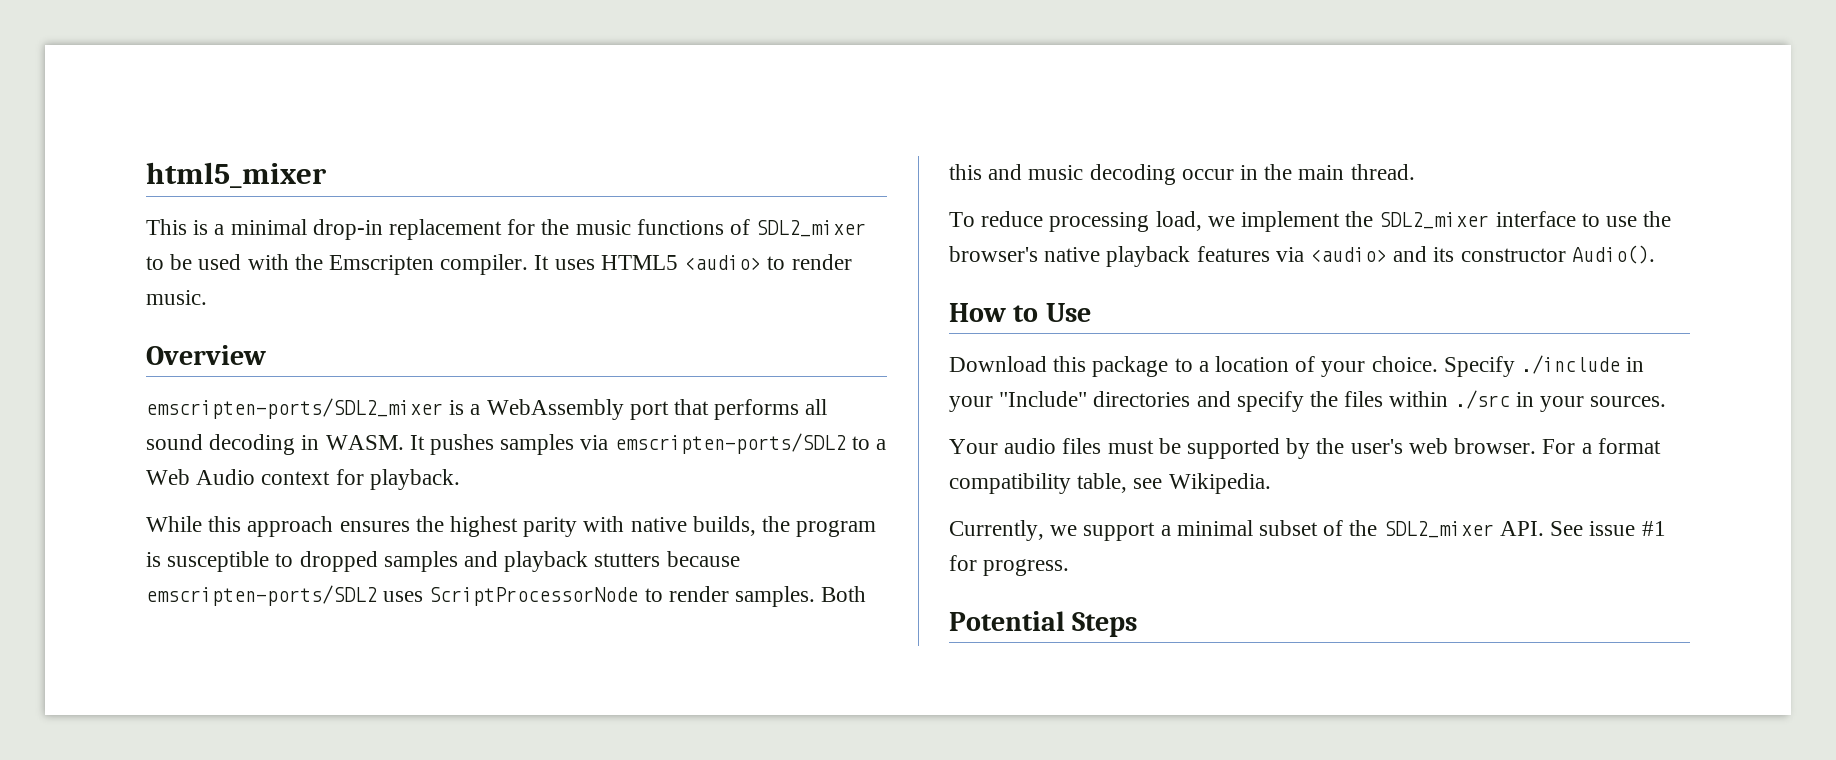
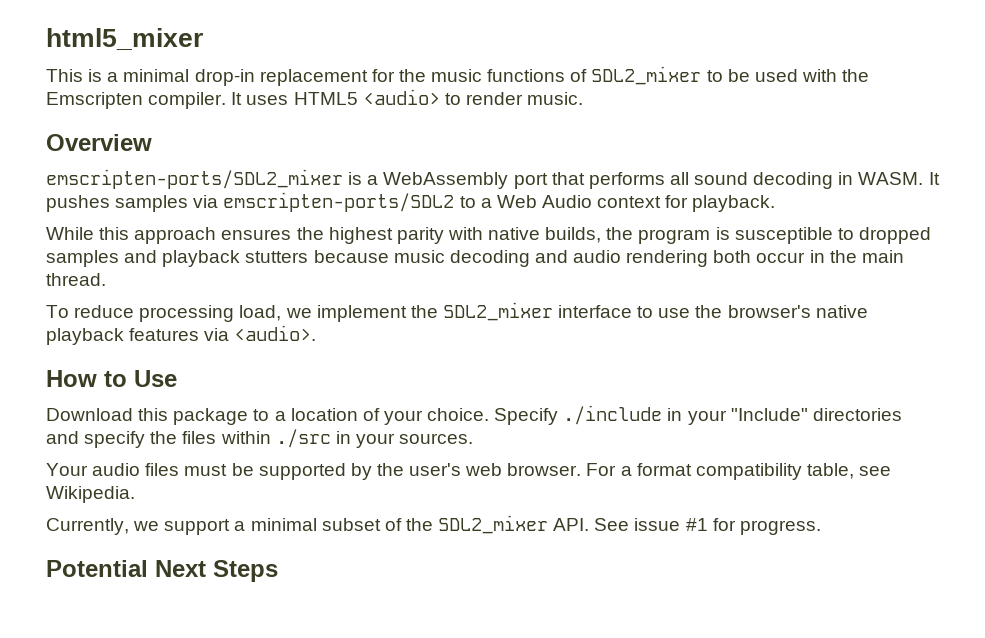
- While this approach ensures the highest parity with native builds, the program is susceptible to dropped samples and playback stutters because emscripten-ports/SDL2 uses ScriptProcessorNode to render samples. Both this and music decoding occur in the main thread.
+ While this approach ensures the highest parity with native builds, the program is susceptible to dropped samples and playback stutters because music decoding and audio rendering both occur in the main thread.
- To reduce processing load, we implement the SDL2_mixer interface to use the browser's native playback features via <audio> and its constructor Audio().
+ To reduce processing load, we implement the SDL2_mixer interface to use the browser's native playback features via <audio>.
- Potential Steps
+ Potential Next Steps

